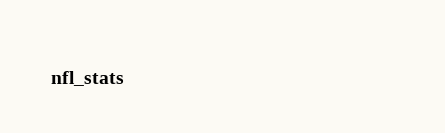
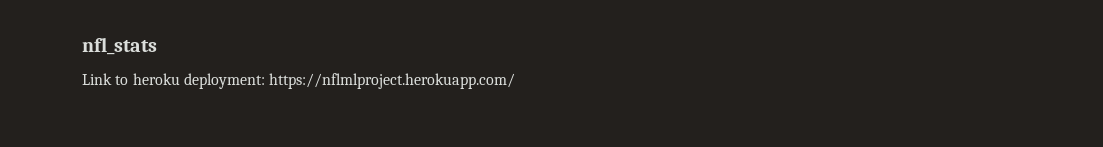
+ Link to heroku deployment: https://nflmlproject.herokuapp.com/

